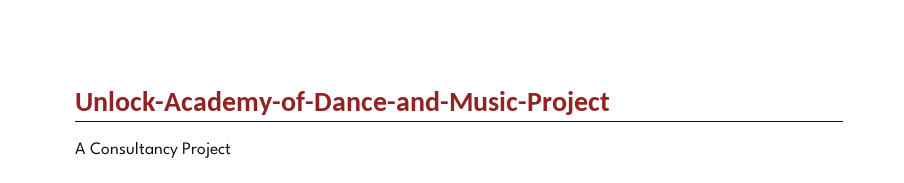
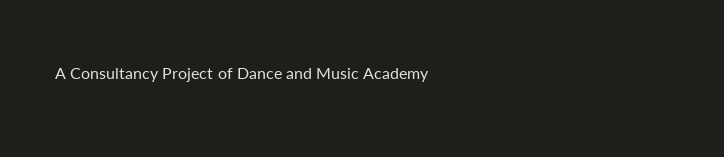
- Unlock-Academy-of-Dance-and-Music-Project
- A Consultancy Project
+ A Consultancy Project of Dance and Music Academy

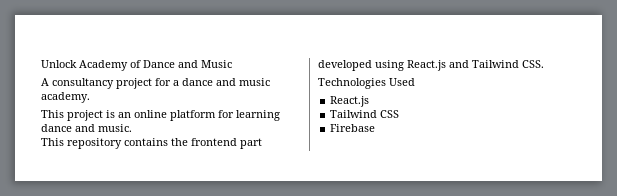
- A Consultancy Project of Dance and Music Academy
+ Unlock Academy of Dance and Music
+ A consultancy project for a dance and music academy.
+ This project is an online platform for learning dance and music.
+ This repository contains the frontend part developed using React.js and Tailwind CSS.
+ Technologies Used
+ React.js
+ Tailwind CSS
+ Firebase

